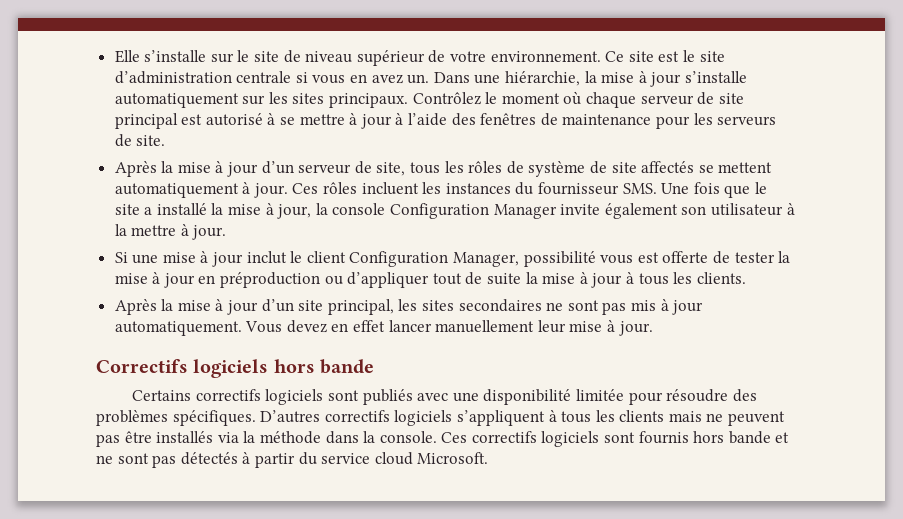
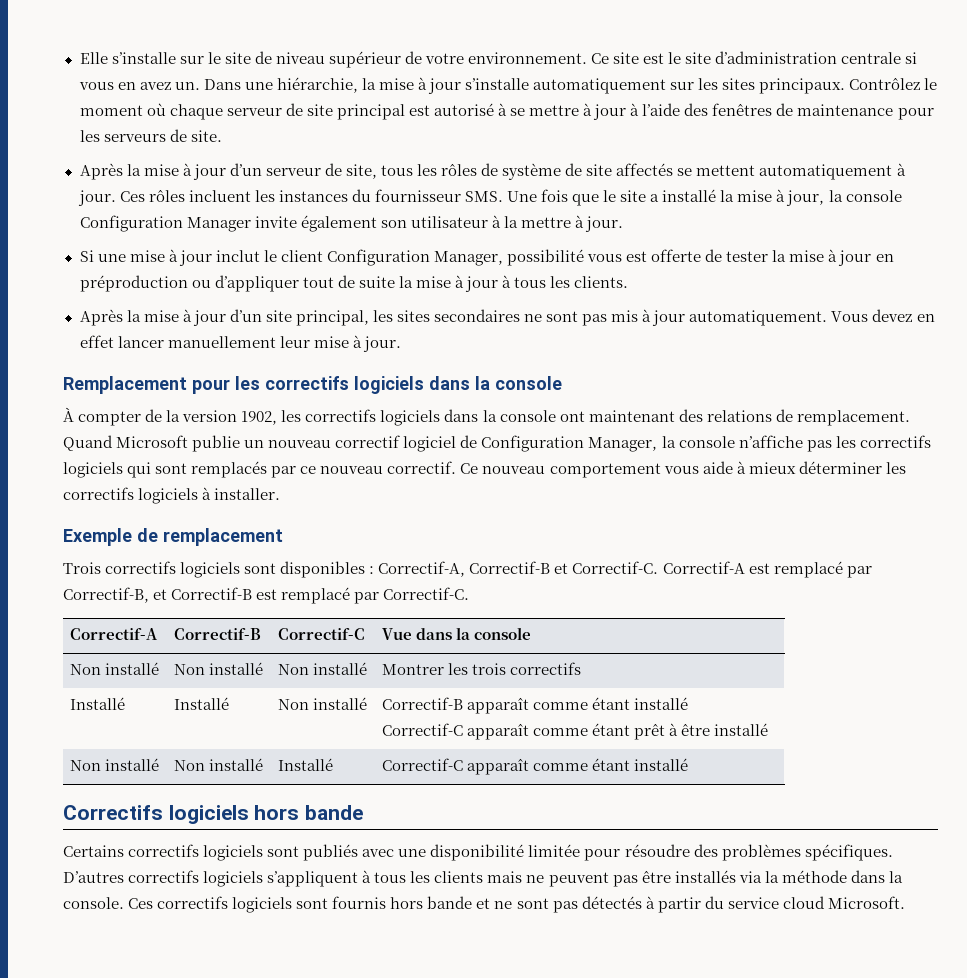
+ Remplacement pour les correctifs logiciels dans la console
+ À compter de la version 1902, les correctifs logiciels dans la console ont maintenant des relations de remplacement. Quand Microsoft publie un nouveau correctif logiciel de Configuration Manager, la console n’affiche pas les correctifs logiciels qui sont remplacés par ce nouveau correctif. Ce nouveau comportement vous aide à mieux déterminer les correctifs logiciels à installer.
+ Exemple de remplacement
+ Trois correctifs logiciels sont disponibles : Correctif-A, Correctif-B et Correctif-C. Correctif-A est remplacé par Correctif-B, et Correctif-B est remplacé par Correctif-C.
+ Correctif-A | Correctif-B | Correctif-C | Vue dans la console
+ Non installé | Non installé | Non installé | Montrer les trois correctifs
+ Installé | Installé | Non installé | Correctif-B apparaît comme étant installé
+ Correctif-C apparaît comme étant prêt à être installé
+ Non installé | Non installé | Installé | Correctif-C apparaît comme étant installé

